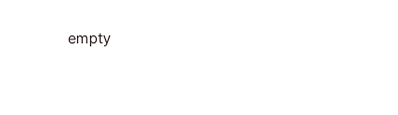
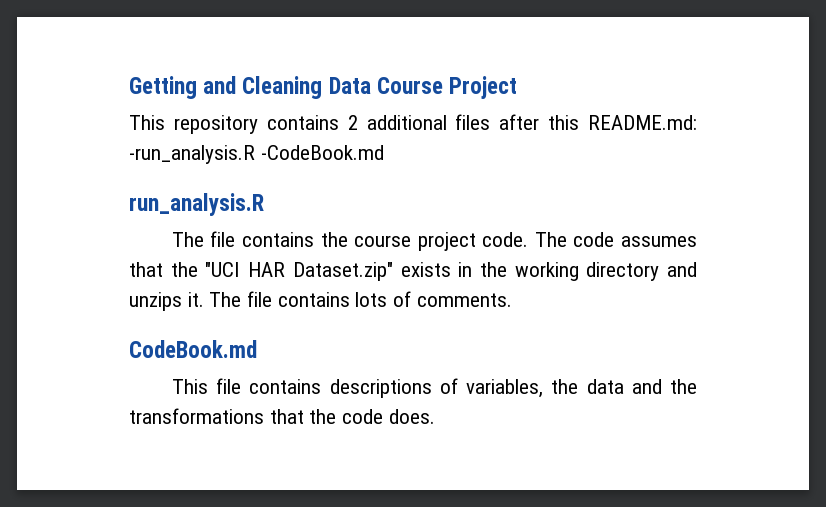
- empty
+ Getting and Cleaning Data Course Project
+ This repository contains 2 additional files after this README.md: -run_analysis.R -CodeBook.md
+ run_analysis.R
+ The file contains the course project code. The code assumes that the "UCI HAR Dataset.zip" exists in the working directory and unzips it. The file contains lots of comments.
+ CodeBook.md
+ This file contains descriptions of variables, the data and the transformations that the code does.

